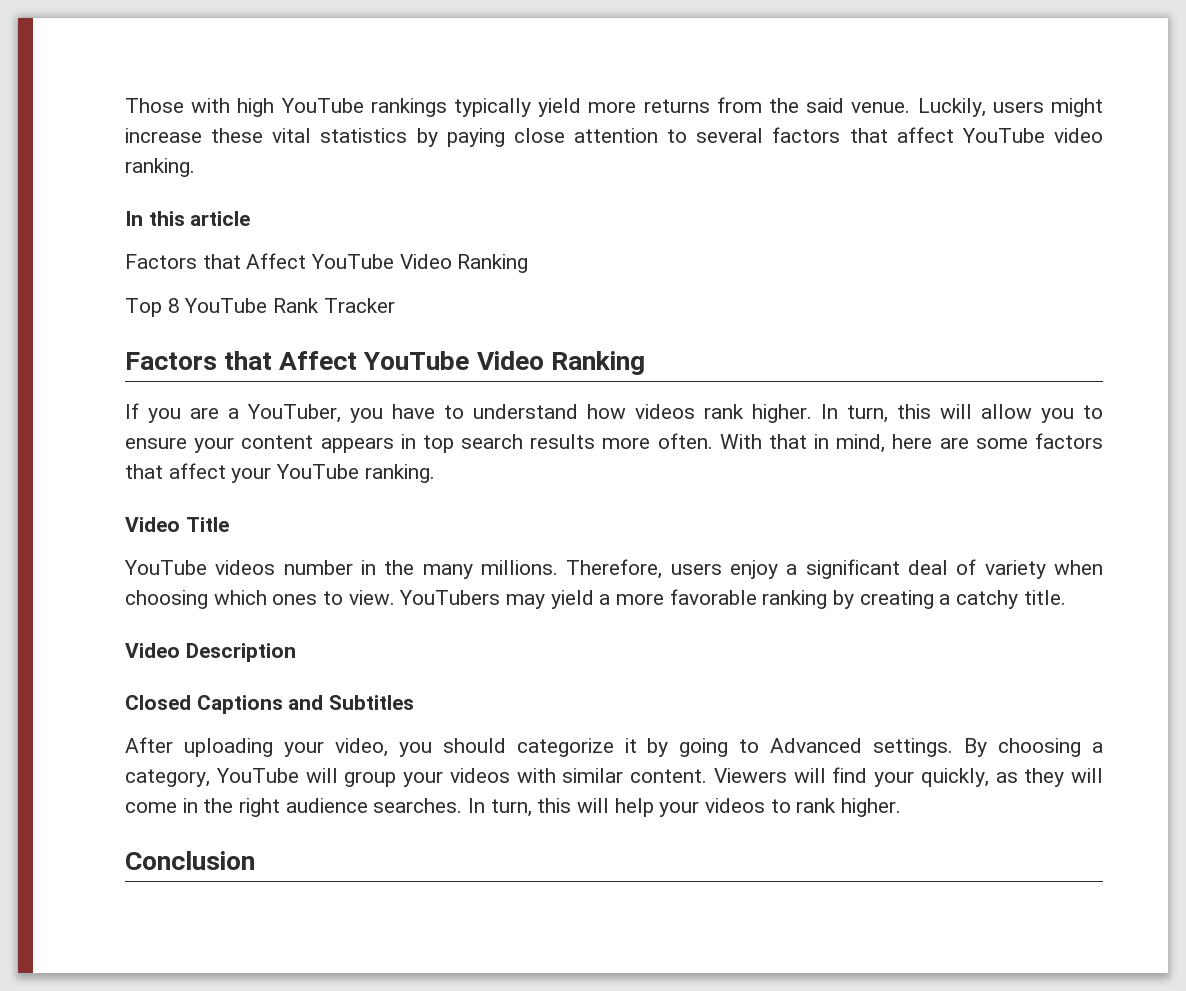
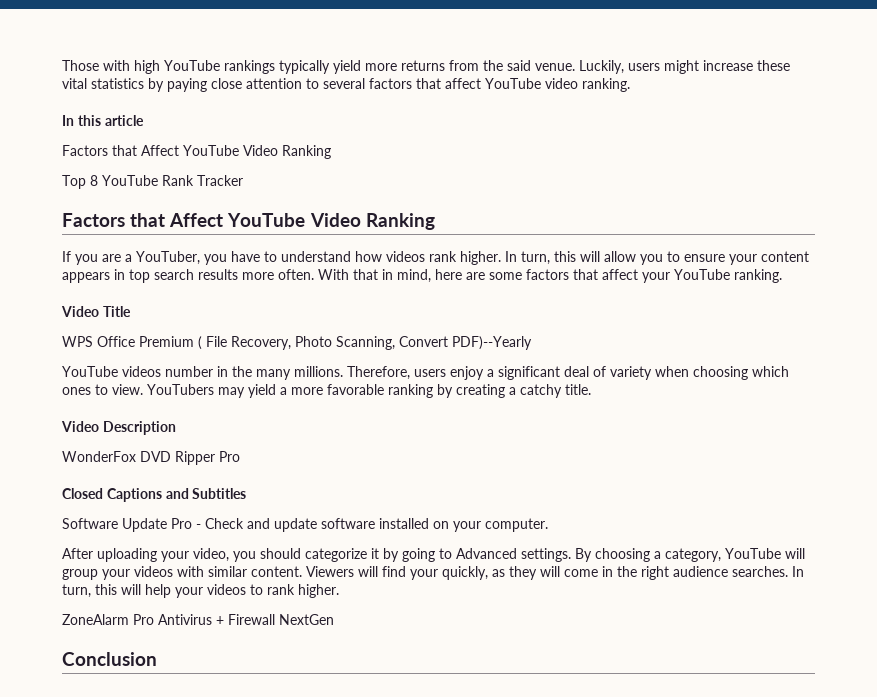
+ WPS Office Premium ( File Recovery, Photo Scanning, Convert PDF)--Yearly
+ WonderFox DVD Ripper Pro
+ Software Update Pro - Check and update software installed on your computer.
+ ZoneAlarm Pro Antivirus + Firewall NextGen

